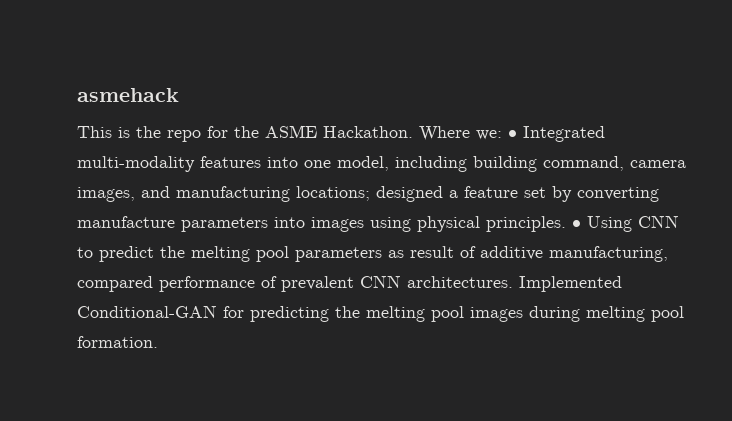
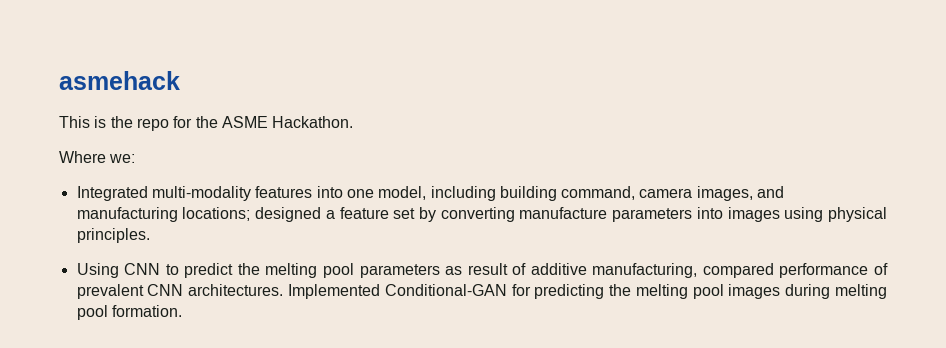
- This is the repo for the ASME Hackathon. Where we: • Integrated multi-modality features into one model, including building command, camera images, and manufacturing locations; designed a feature set by converting manufacture parameters into images using physical principles. • Using CNN to predict the melting pool parameters as result of additive manufacturing, compared performance of prevalent CNN architectures.
+ This is the repo for the ASME Hackathon.
+ Where we:
+ Integrated multi-modality features into one model, including building command, camera images, and manufacturing locations; designed a feature set by converting manufacture parameters into images using physical principles.
+ Using CNN to predict the melting pool parameters as result of additive manufacturing, compared performance of prevalent CNN architectures.

